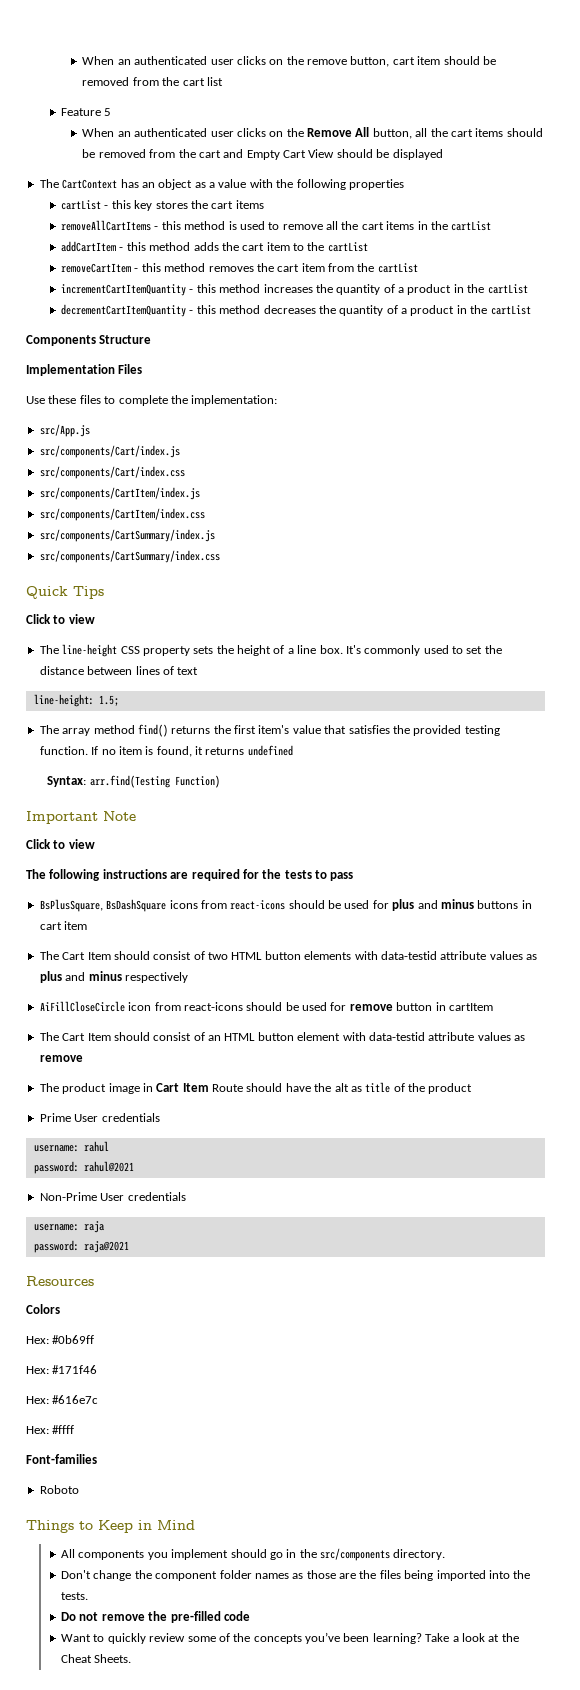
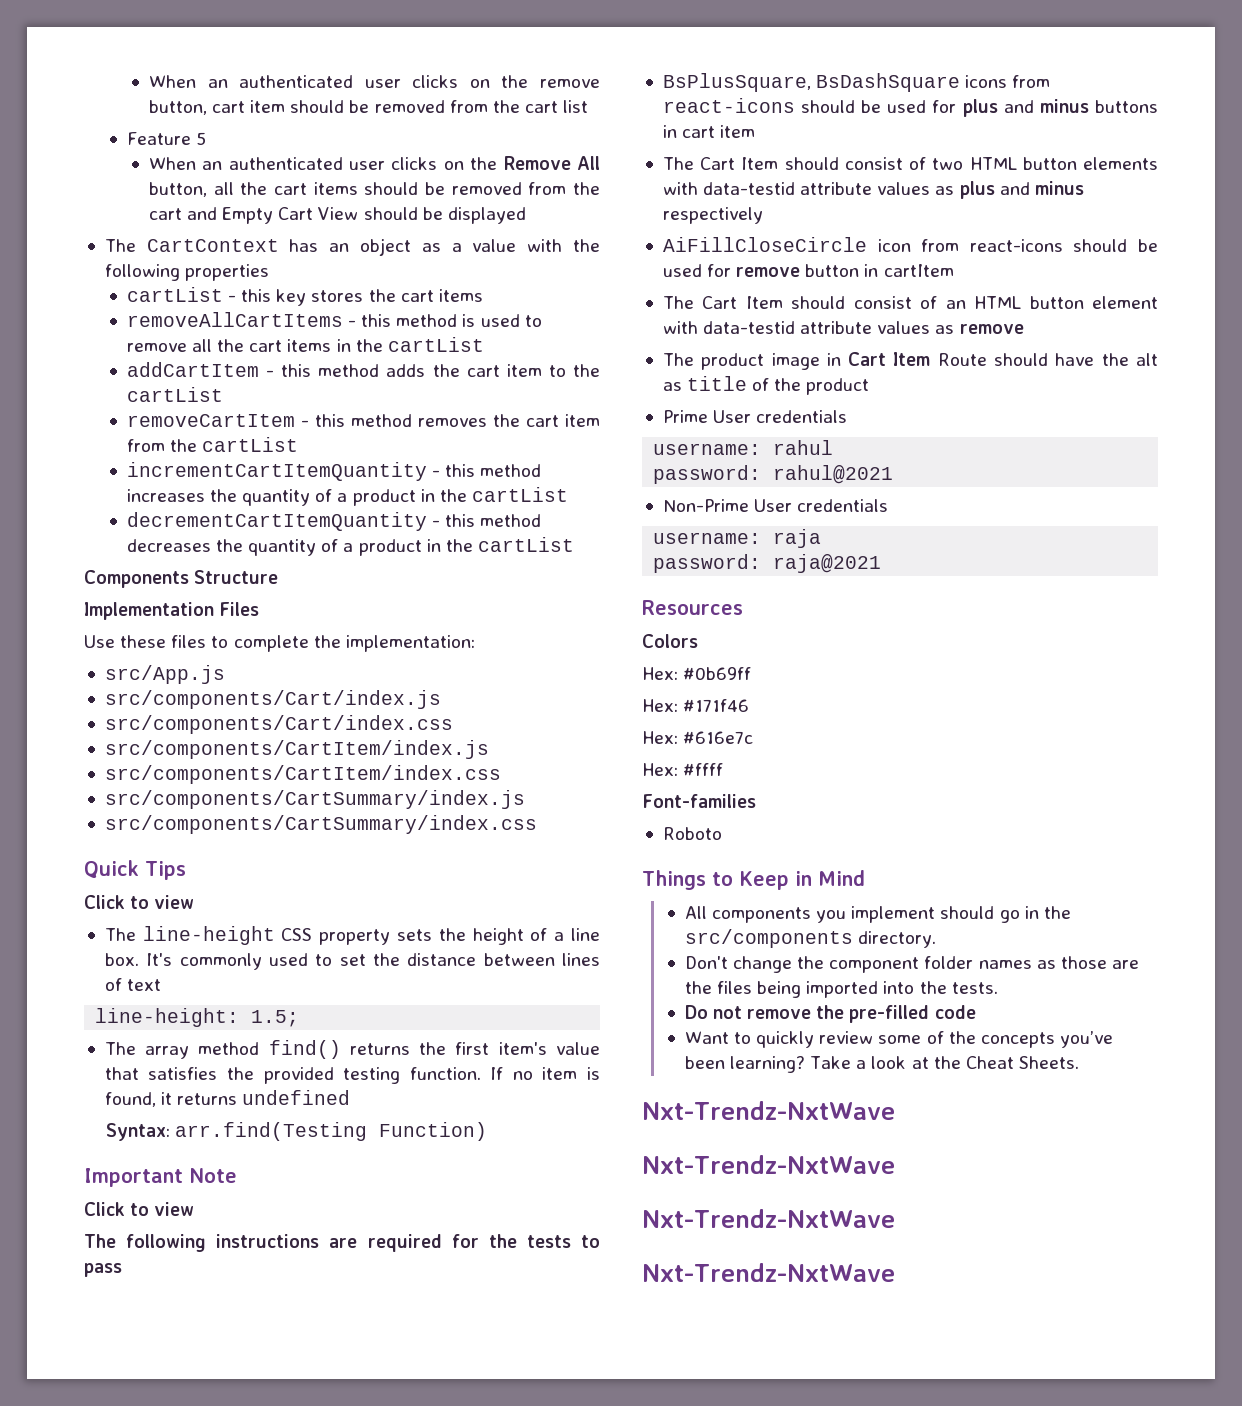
  Take a look at the Cheat Sheets.
+ Nxt-Trendz-NxtWave
+ Nxt-Trendz-NxtWave
+ Nxt-Trendz-NxtWave
+ Nxt-Trendz-NxtWave

